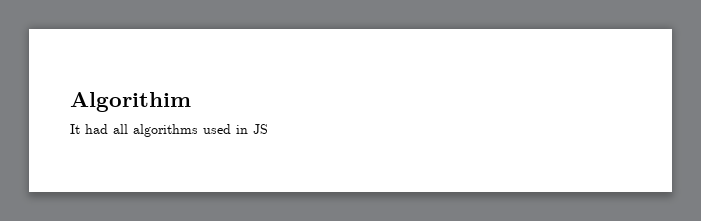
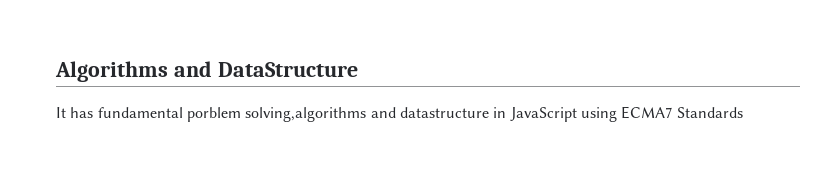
- Algorithim
- It had all algorithms used in JS
+ Algorithms and DataStructure
+ It has fundamental porblem solving,algorithms and datastructure in JavaScript using ECMA7 Standards

